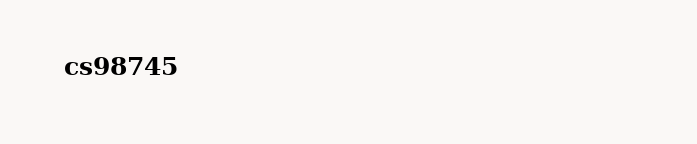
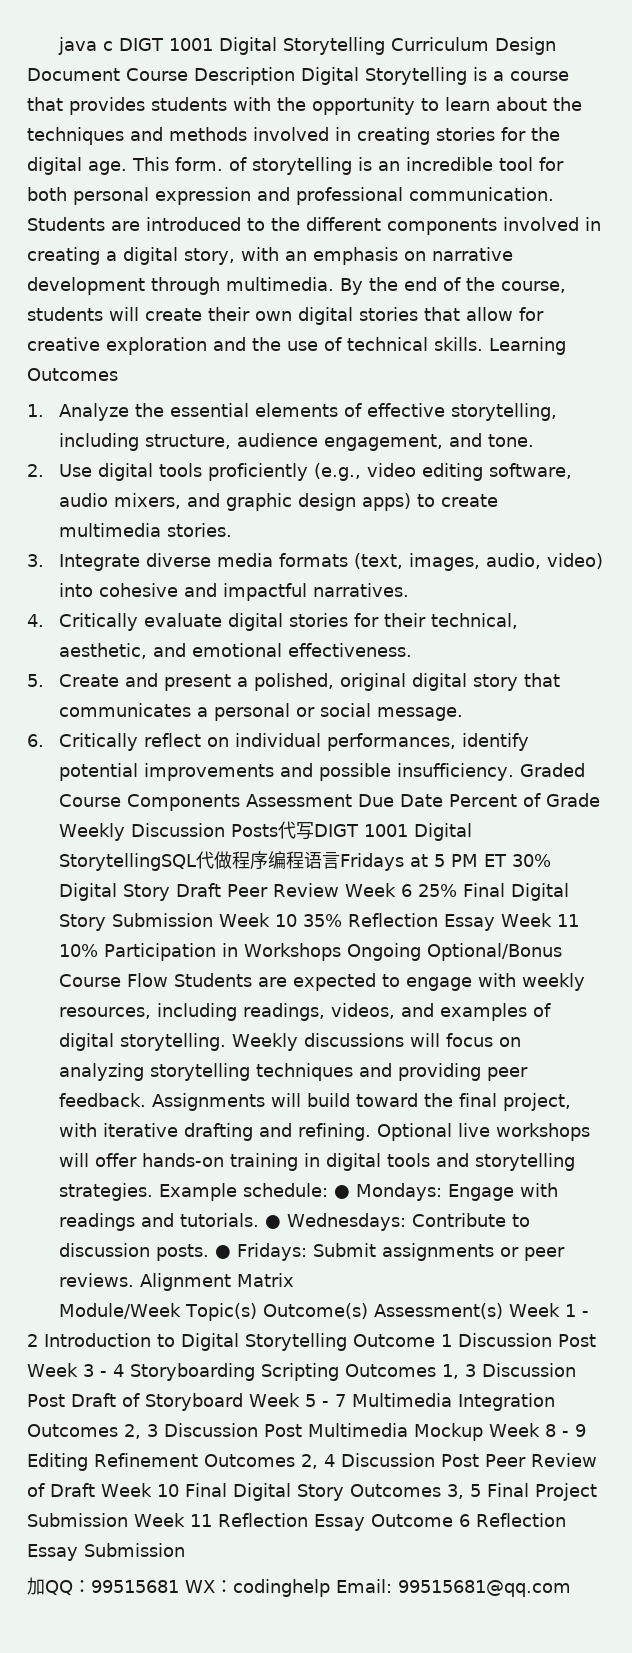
- cs98745
+ java c DIGT 1001 Digital Storytelling Curriculum Design Document Course Description Digital Storytelling is a course that provides students with the opportunity to learn about the techniques and methods involved in creating stories for the digital age. This form. of storytelling is an incredible tool for both personal expression and professional communication. Students are introduced to the different components involved in creating a digital story, with an emphasis on narrative development through multimedia. By the end of the course, students will create their own digital stories that allow for creative exploration and the use of technical skills. Learning Outcomes
+ 1. Analyze the essential elements of effective storytelling, including structure, audience engagement, and tone.
+ 2. Use digital tools proficiently (e.g., video editing software, audio mixers, and graphic design apps) to create multimedia stories.
+ 3. Integrate diverse media formats (text, images, audio, video) into cohesive and impactful narratives.
+ 4. Critically evaluate digital stories for their technical, aesthetic, and emotional effectiveness.
+ 5. Create and present a polished, original digital story that communicates a personal or social message.
+ 6. Critically reflect on individual performances, identify potential improvements and possible insufficiency. Graded Course Components Assessment Due Date Percent of Grade Weekly Discussion Posts代写DIGT 1001 Digital StorytellingSQL代做程序编程语言Fridays at 5 PM ET 30% Digital Story Draft Peer Review Week 6 25% Final Digital Story Submission Week 10 35% Reflection Essay Week 11 10% Participation in Workshops Ongoing Optional/Bonus Course Flow Students are expected to engage with weekly resources, including readings, videos, and examples of digital storytelling. Weekly discussions will focus on analyzing storytelling techniques and providing peer feedback. Assignments will build toward the final project, with iterative drafting and refining. Optional live workshops will offer hands-on training in digital tools and storytelling strategies. Example schedule: ● Mondays: Engage with readings and tutorials. ● Wednesdays: Contribute to discussion posts. ● Fridays: Submit assignments or peer reviews. Alignment Matrix
+ Module/Week Topic(s) Outcome(s) Assessment(s) Week 1 - 2 Introduction to Digital Storytelling Outcome 1 Discussion Post Week 3 - 4 Storyboarding Scripting Outcomes 1, 3 Discussion Post Draft of Storyboard Week 5 - 7 Multimedia Integration Outcomes 2, 3 Discussion Post Multimedia Mockup Week 8 - 9 Editing Refinement Outcomes 2, 4 Discussion Post Peer Review of Draft Week 10 Final Digital Story Outcomes 3, 5 Final Project Submission Week 11 Reflection Essay Outcome 6 Reflection Essay Submission
+ 加QQ：99515681 WX：codinghelp Email: 99515681@qq.com

